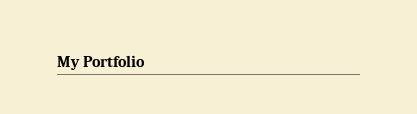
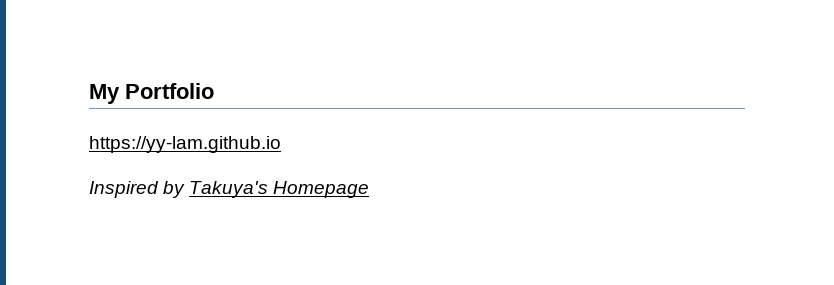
+ https://yy-lam.github.io
+ Inspired by Takuya's Homepage

